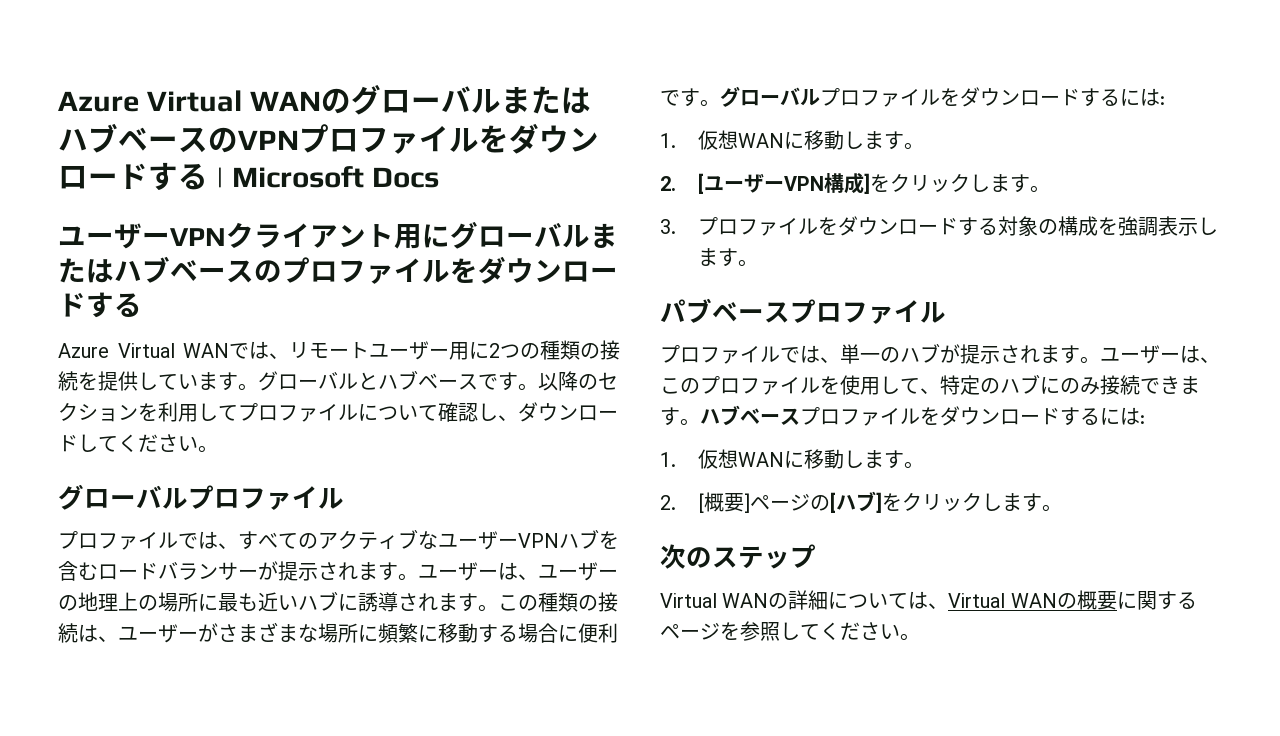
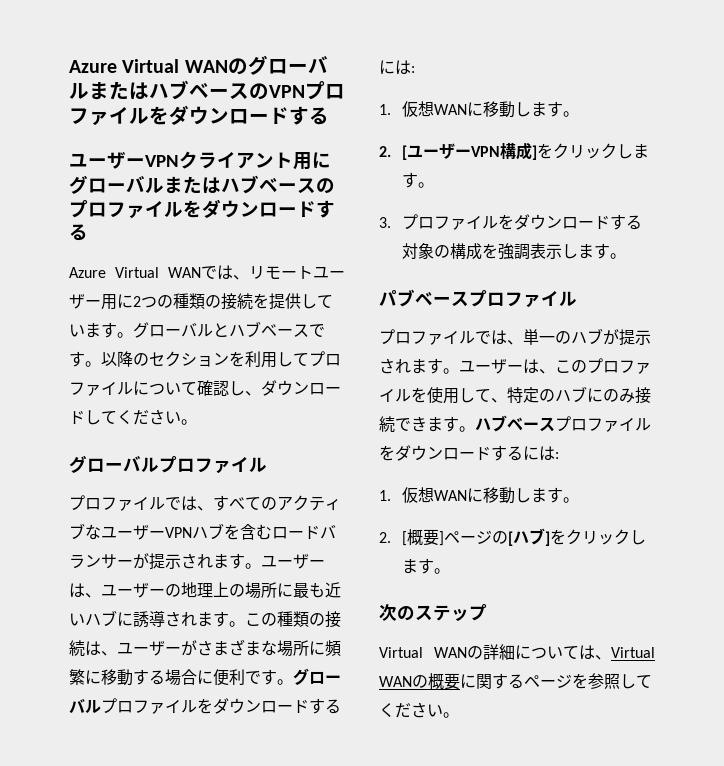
- Azure Virtual WANのグローバルまたはハブベースのVPNプロファイルをダウンロードする | Microsoft Docs
+ Azure Virtual WANのグローバルまたはハブベースのVPNプロファイルをダウンロードする

